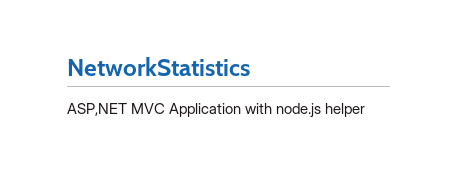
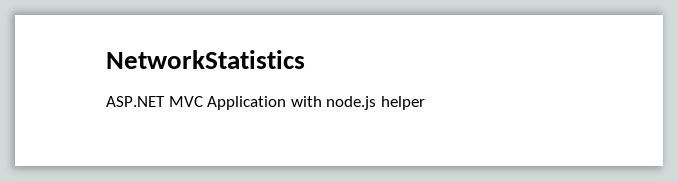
- ASP,NET MVC Application with node.js helper
+ ASP.NET MVC Application with node.js helper

